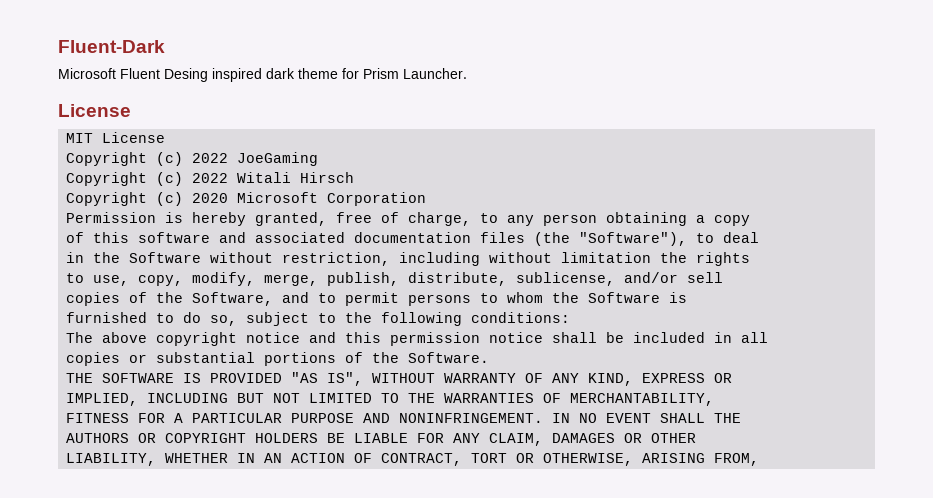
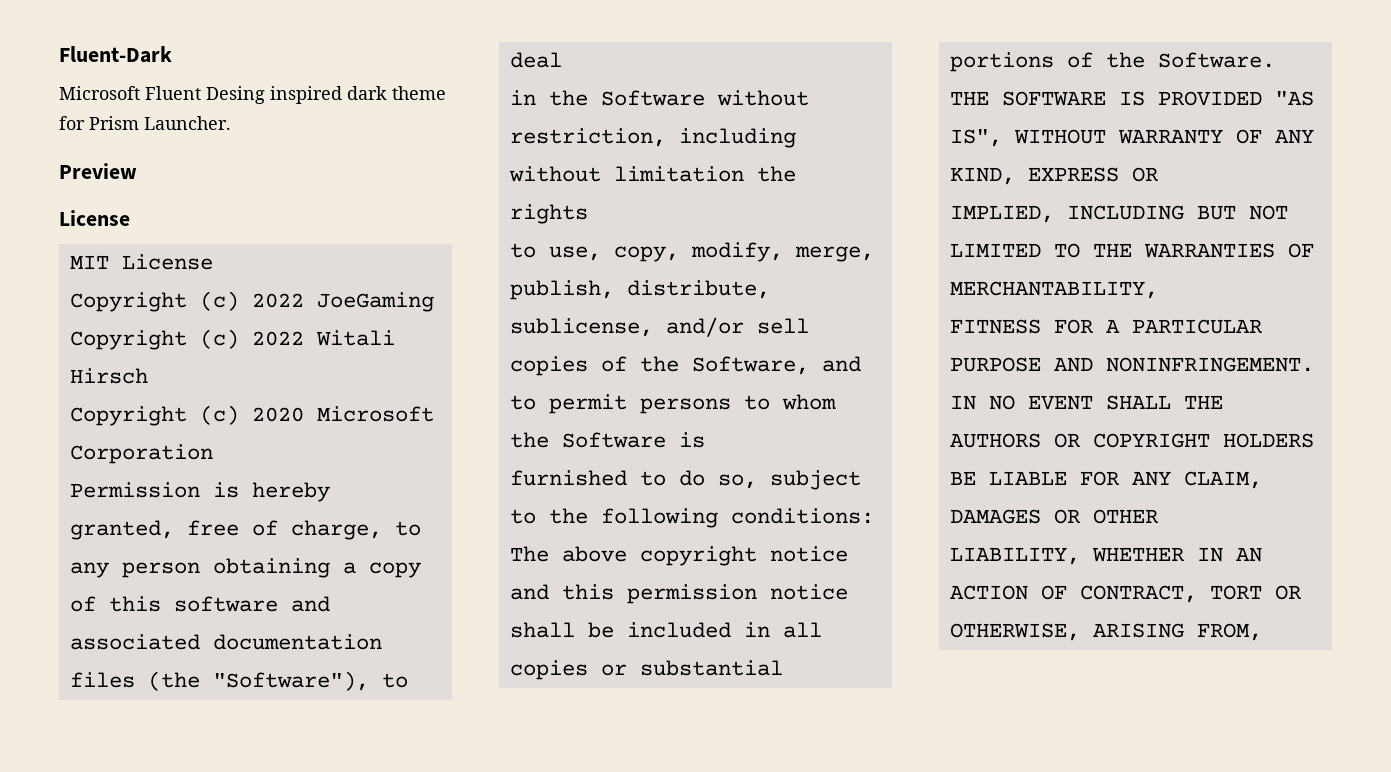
+ Preview

